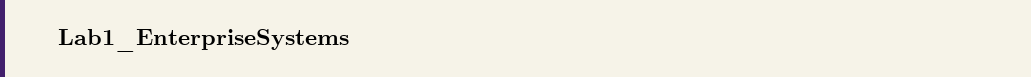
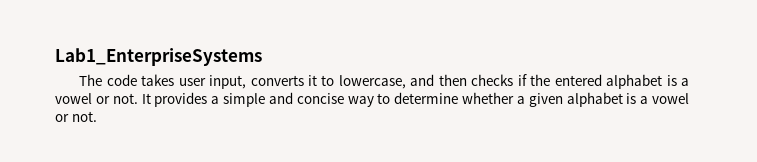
+ The code takes user input, converts it to lowercase, and then checks if the entered alphabet is a vowel or not. It provides a simple and concise way to determine whether a given alphabet is a vowel or not.

